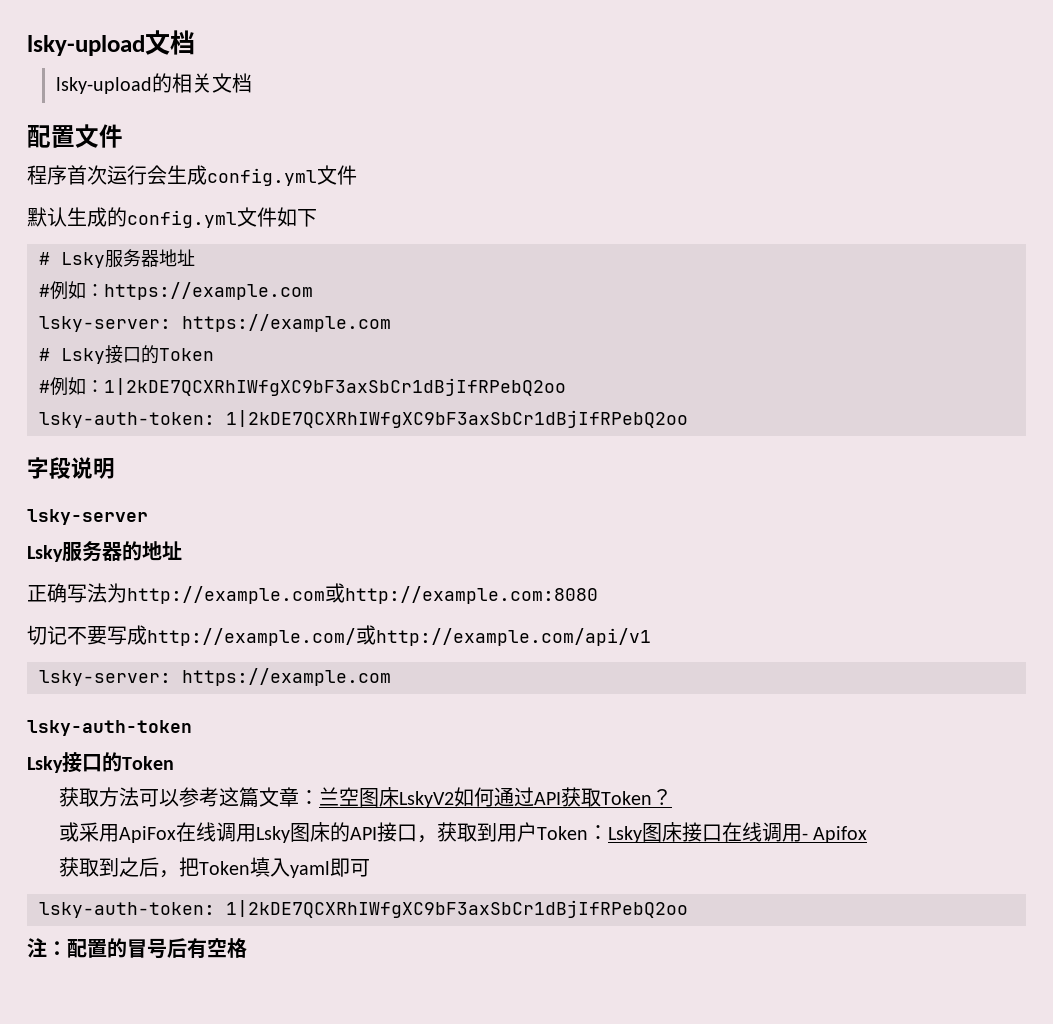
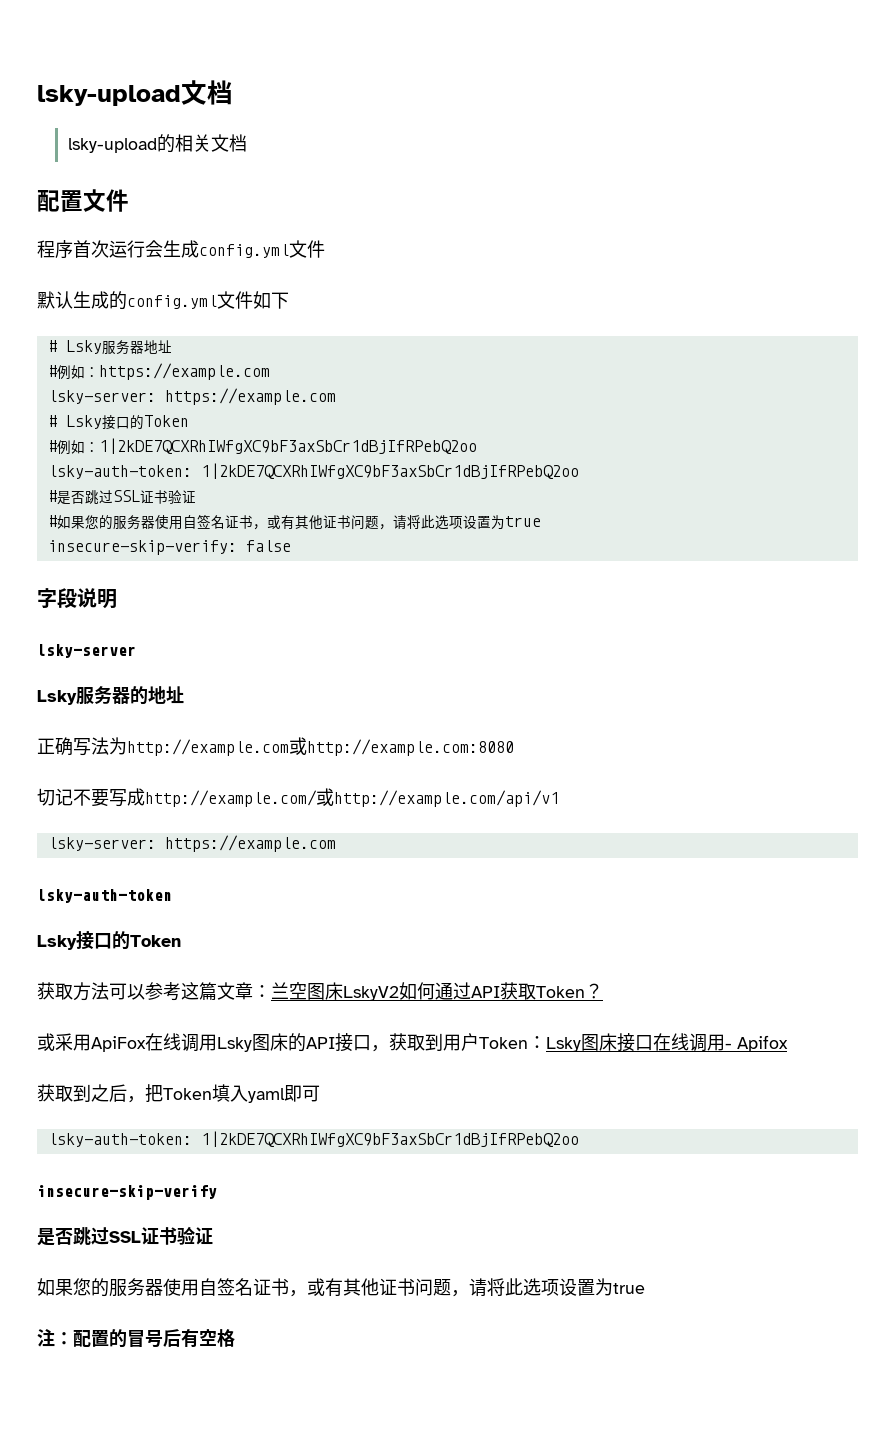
+ #是否跳过SSL证书验证
+ #如果您的服务器使用自签名证书，或有其他证书问题，请将此选项设置为true
+ insecure-skip-verify: false
+ insecure-skip-verify
+ 是否跳过SSL证书验证
+ 如果您的服务器使用自签名证书，或有其他证书问题，请将此选项设置为true

